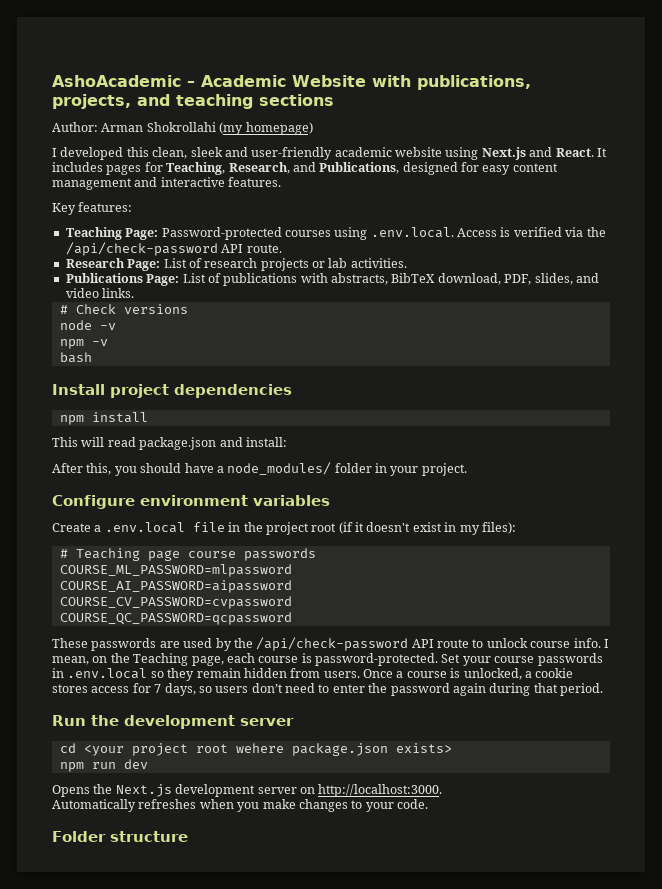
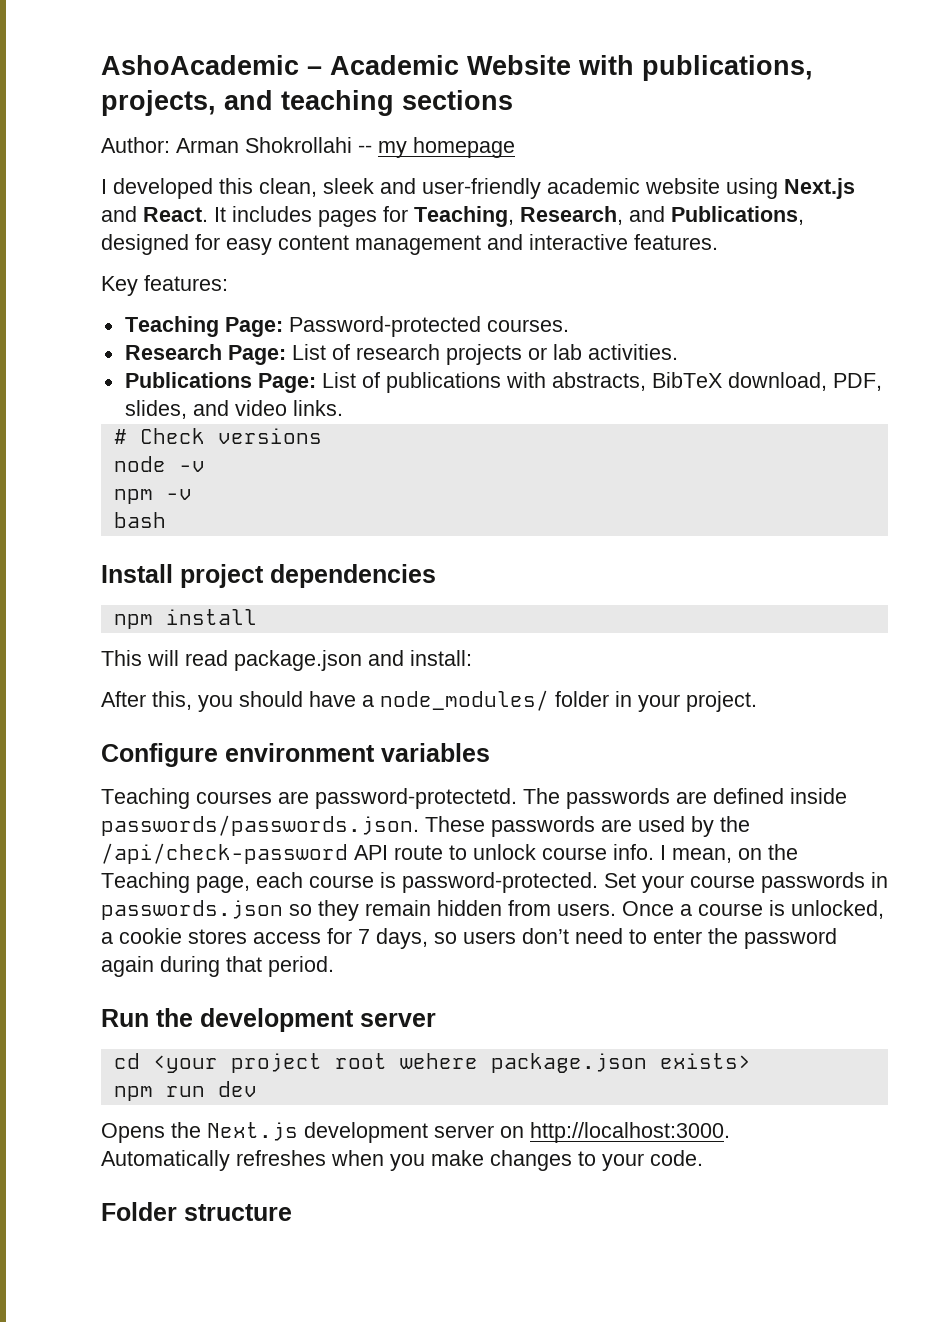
- Author: Arman Shokrollahi (my homepage)
+ Author: Arman Shokrollahi -- my homepage
- Teaching Page: Password-protected courses using .env.local. Access is verified via the /api/check-password API route.
+ Teaching Page: Password-protected courses.
- Create a .env.local file in the project root (if it doesn't exist in my files):
- # Teaching page course passwords
- COURSE_ML_PASSWORD=mlpassword
- COURSE_AI_PASSWORD=aipassword
- COURSE_CV_PASSWORD=cvpassword
- COURSE_QC_PASSWORD=qcpassword
- These passwords are used by the /api/check-password API route to unlock course info.
+ Teaching courses are password-protectetd. The passwords are defined inside passwords/passwords.json. These passwords are used by the /api/check-password API route to unlock course info.
- Set your course passwords in .env.local so they remain hidden from users.
+ Set your course passwords in passwords.json so they remain hidden from users.

